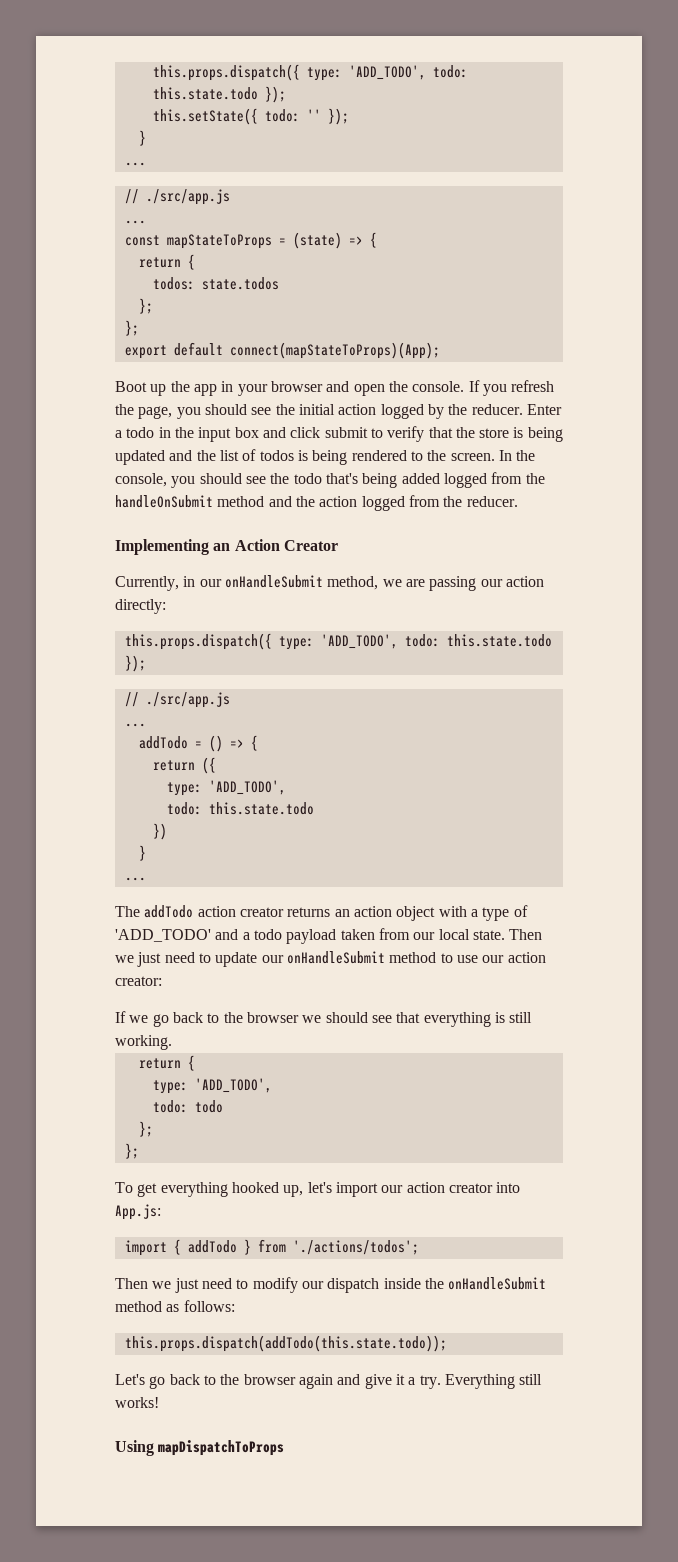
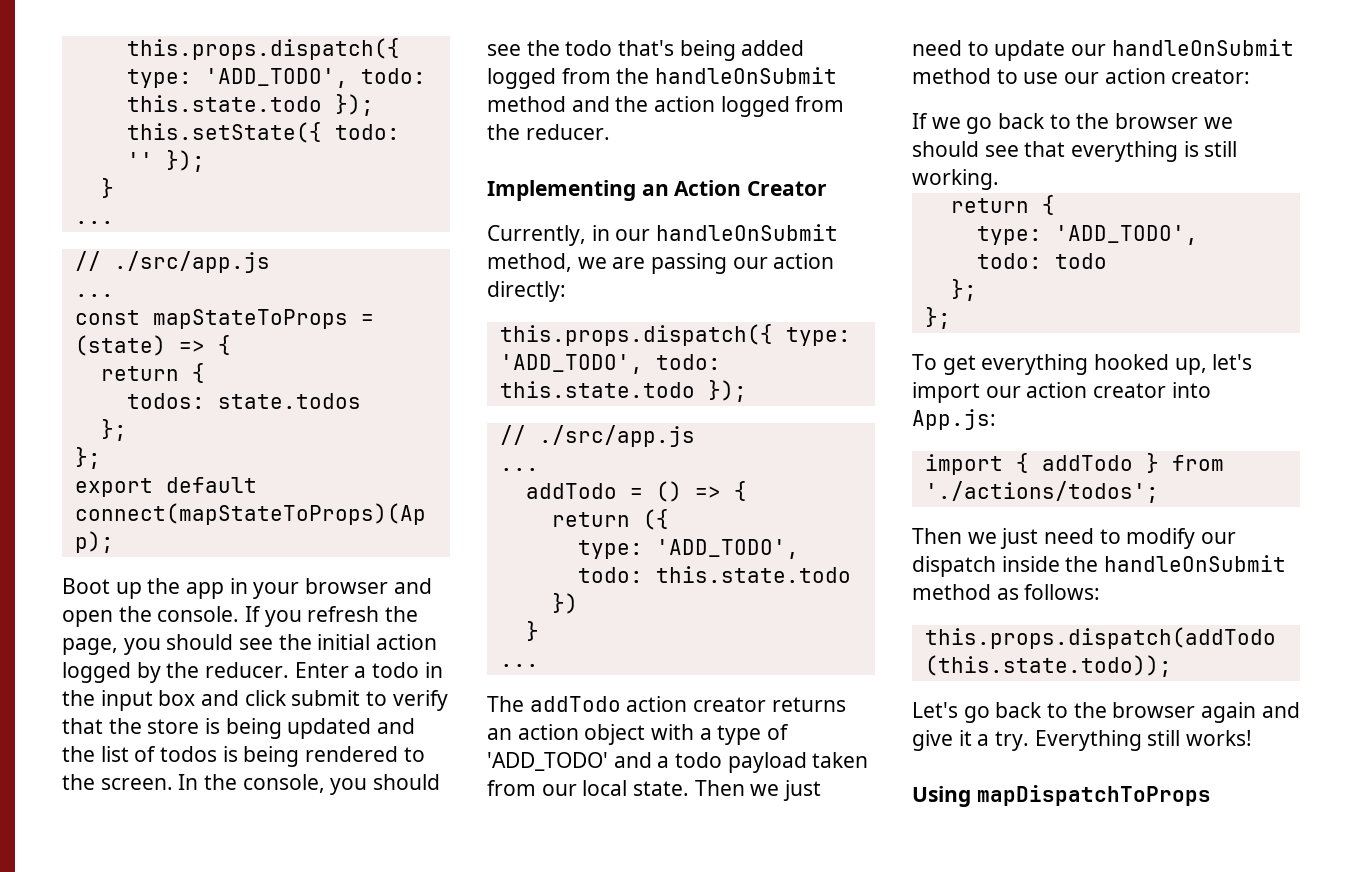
- Currently, in our onHandleSubmit method, we are passing our action directly:
+ Currently, in our handleOnSubmit method, we are passing our action directly:
- Then we just need to update our onHandleSubmit method to use our action creator:
+ Then we just need to update our handleOnSubmit method to use our action creator:
- Then we just need to modify our dispatch inside the onHandleSubmit method as follows:
+ Then we just need to modify our dispatch inside the handleOnSubmit method as follows:

